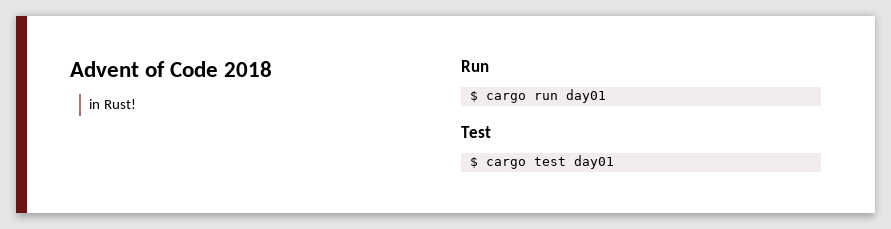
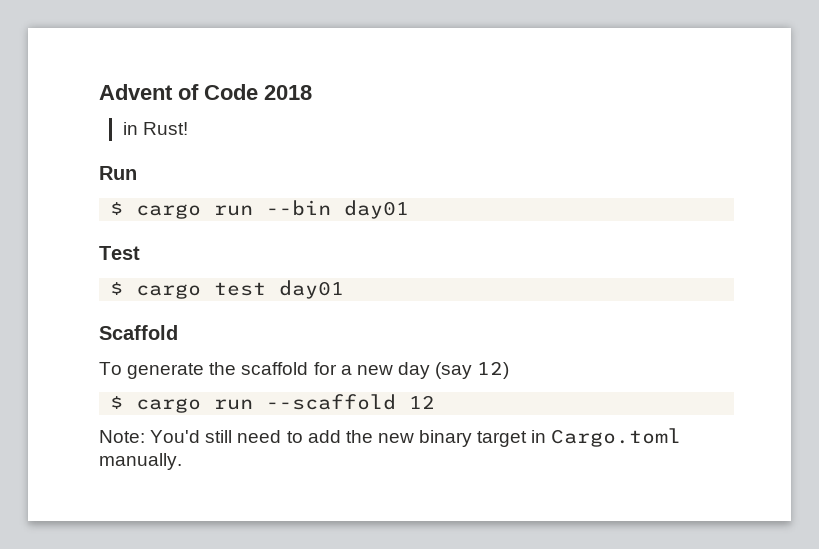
- $ cargo run day01
+ $ cargo run --bin day01
+ Scaffold
+ To generate the scaffold for a new day (say 12)
+ $ cargo run --scaffold 12
+ Note: You'd still need to add the new binary target in Cargo.toml manually.

